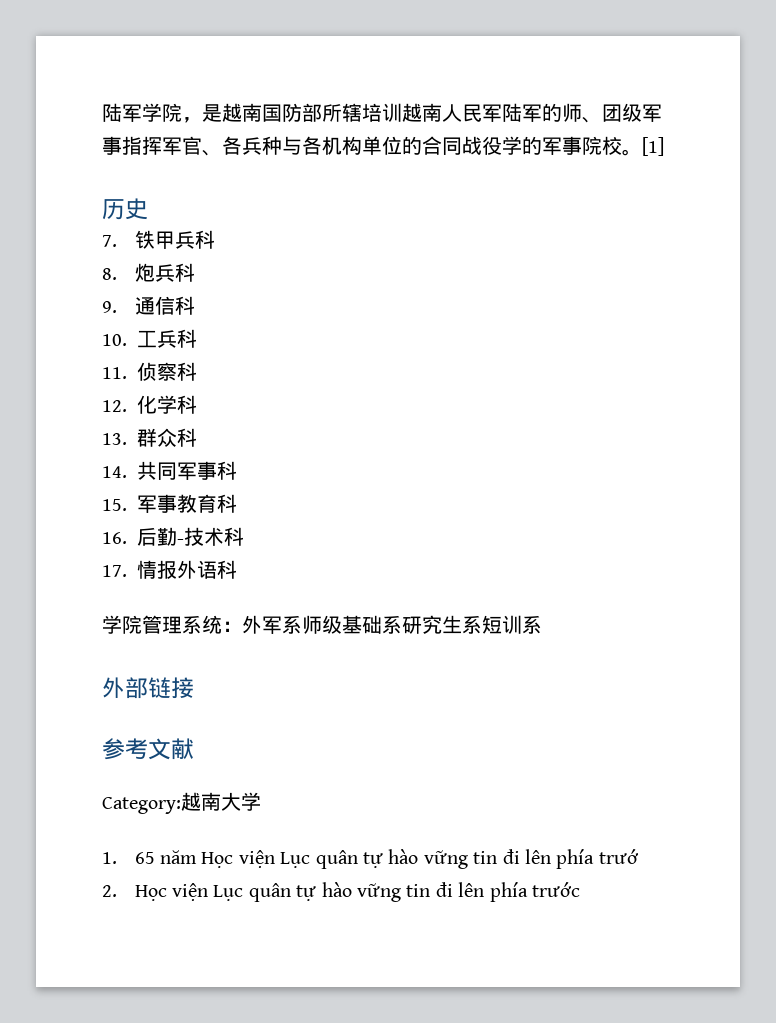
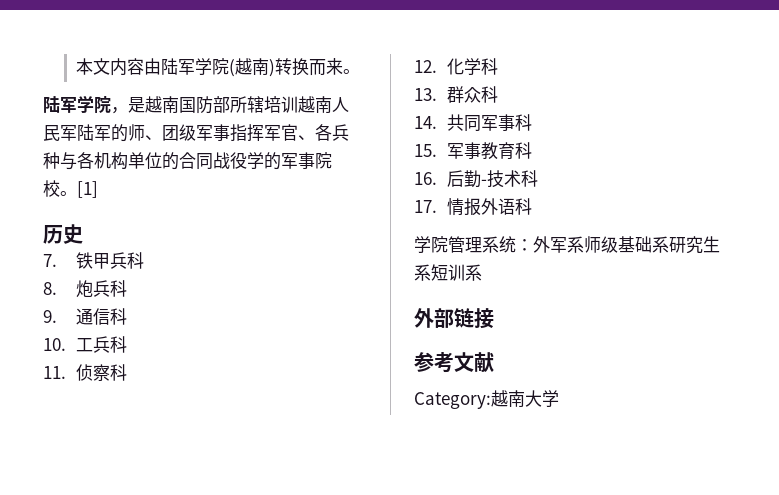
+ 本文内容由陆军学院(越南)转换而来。
- 1. 65 năm Học viện Lục quân tự hào vững tin đi lên phía trướ
- 2. Học viện Lục quân tự hào vững tin đi lên phía trước

